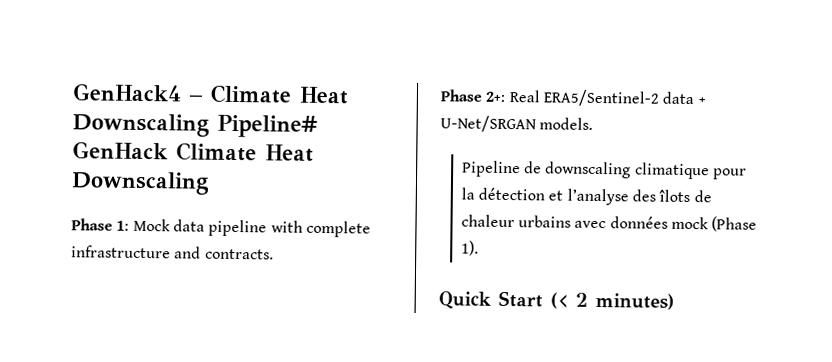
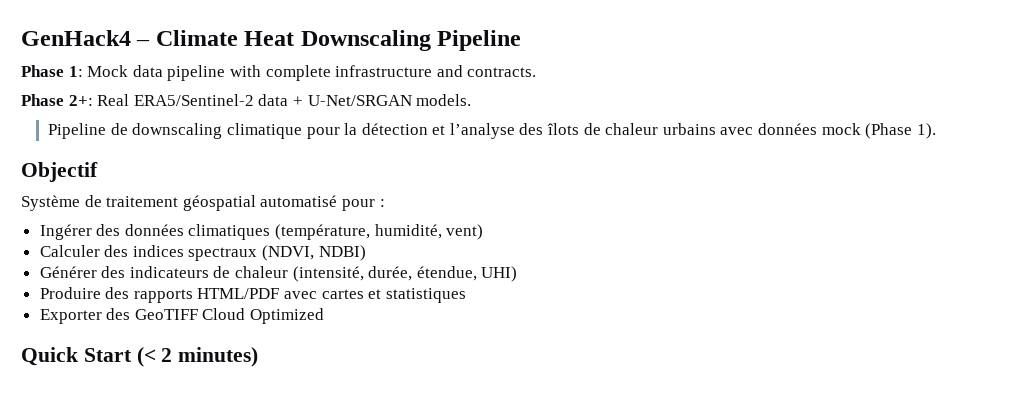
- GenHack4 – Climate Heat Downscaling Pipeline# GenHack Climate Heat Downscaling
+ GenHack4 – Climate Heat Downscaling Pipeline
+ Objectif
+ Système de traitement géospatial automatisé pour :
+ Ingérer des données climatiques (température, humidité, vent)
+ Calculer des indices spectraux (NDVI, NDBI)
+ Générer des indicateurs de chaleur (intensité, durée, étendue, UHI)
+ Produire des rapports HTML/PDF avec cartes et statistiques
+ Exporter des GeoTIFF Cloud Optimized

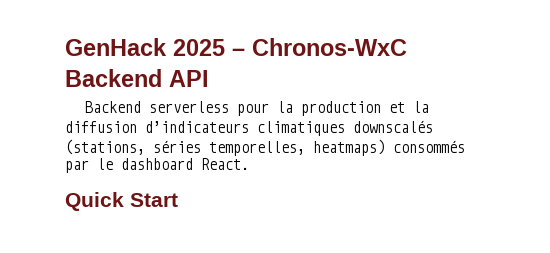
- GenHack4 – Climate Heat Downscaling Pipeline
- Phase 1: Mock data pipeline with complete infrastructure and contracts.
- Phase 2+: Real ERA5/Sentinel-2 data + U-Net/SRGAN models.
- Pipeline de downscaling climatique pour la détection et l’analyse des îlots de chaleur urbains avec données mock (Phase 1).
- Objectif
- Système de traitement géospatial automatisé pour :
- Ingérer des données climatiques (température, humidité, vent)
- Calculer des indices spectraux (NDVI, NDBI)
- Générer des indicateurs de chaleur (intensité, durée, étendue, UHI)
- Produire des rapports HTML/PDF avec cartes et statistiques
- Exporter des GeoTIFF Cloud Optimized
+ GenHack 2025 – Chronos-WxC Backend API
+ Backend serverless pour la production et la diffusion d’indicateurs climatiques downscalés (stations, séries temporelles, heatmaps) consommés par le dashboard React.
- Quick Start (< 2 minutes)
+ Quick Start

